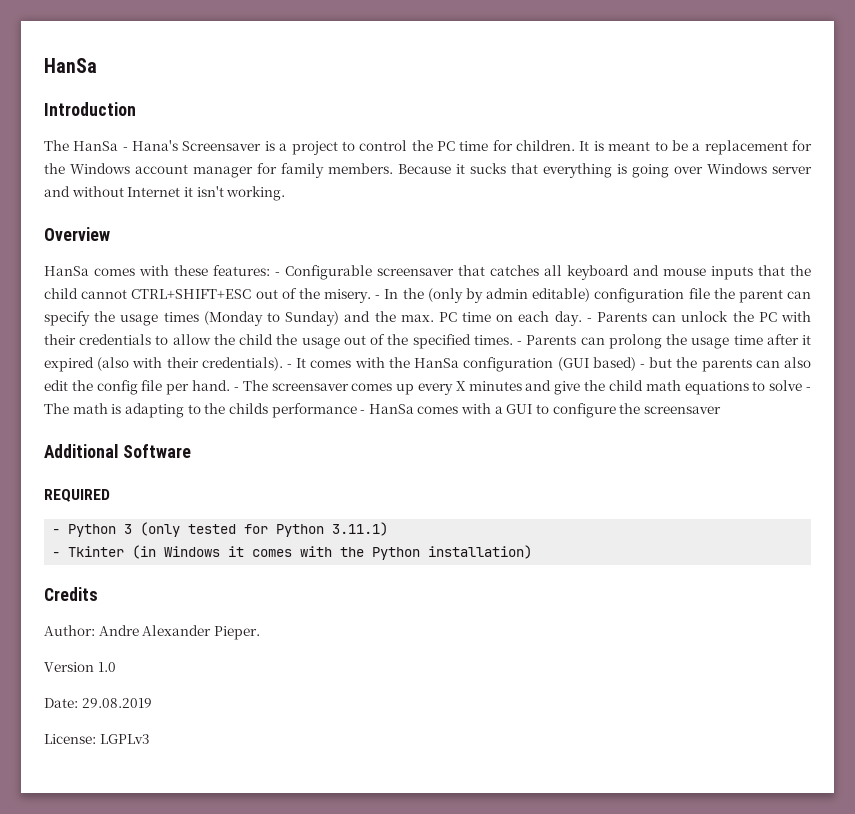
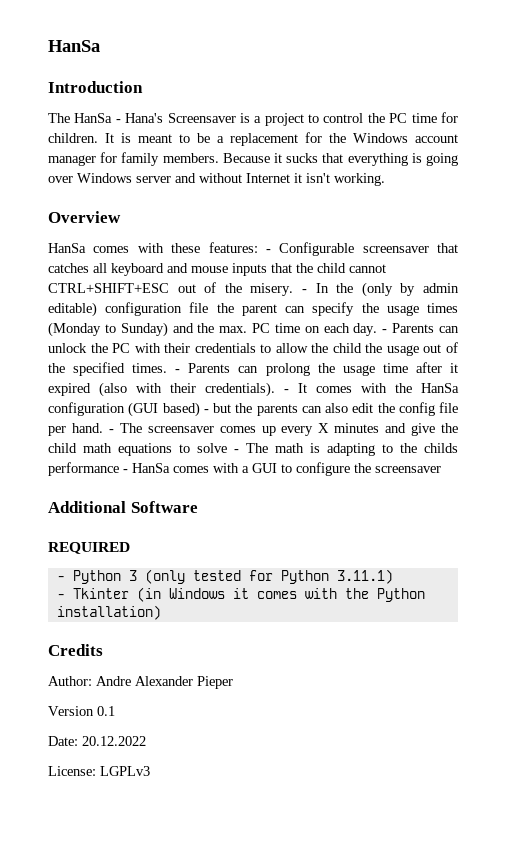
- Author: Andre Alexander Pieper.
+ Author: Andre Alexander Pieper
- Version 1.0
+ Version 0.1
- Date: 29.08.2019
+ Date: 20.12.2022

